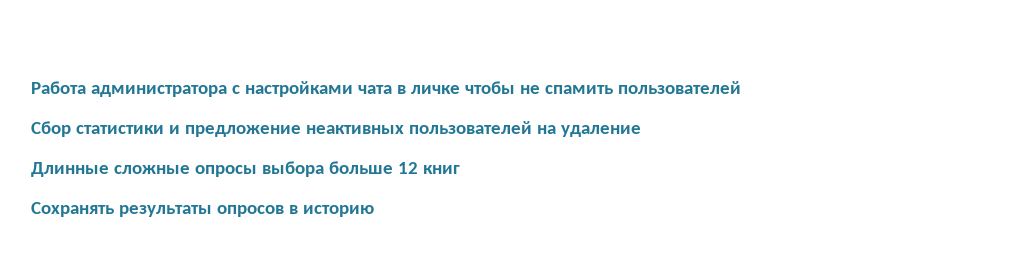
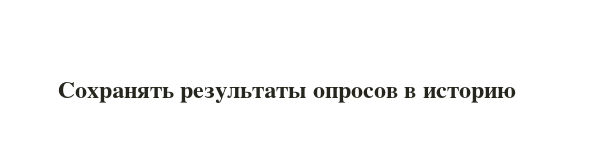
- Работа администратора с настройками чата в личке чтобы не спамить пользователей
- Сбор статистики и предложение неактивных пользователей на удаление
- Длинные сложные опросы выбора больше 12 книг

